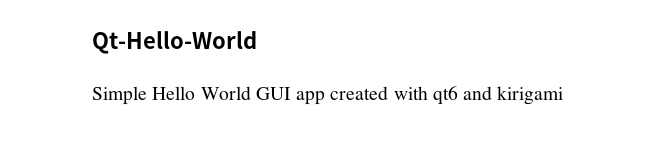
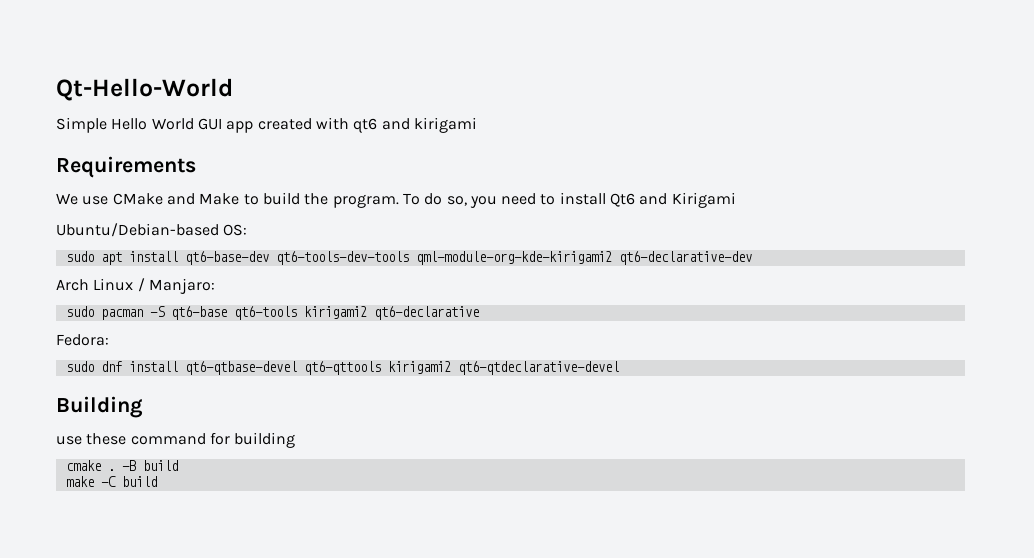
+ Requirements
+ We use CMake and Make to build the program. To do so, you need to install Qt6 and Kirigami
+ Ubuntu/Debian-based OS:
+ sudo apt install qt6-base-dev qt6-tools-dev-tools qml-module-org-kde-kirigami2 qt6-declarative-dev
+ Arch Linux / Manjaro:
+ sudo pacman -S qt6-base qt6-tools kirigami2 qt6-declarative
+ Fedora:
+ sudo dnf install qt6-qtbase-devel qt6-qttools kirigami2 qt6-qtdeclarative-devel
+ Building
+ use these command for building
+ cmake . -B build
+ make -C build

